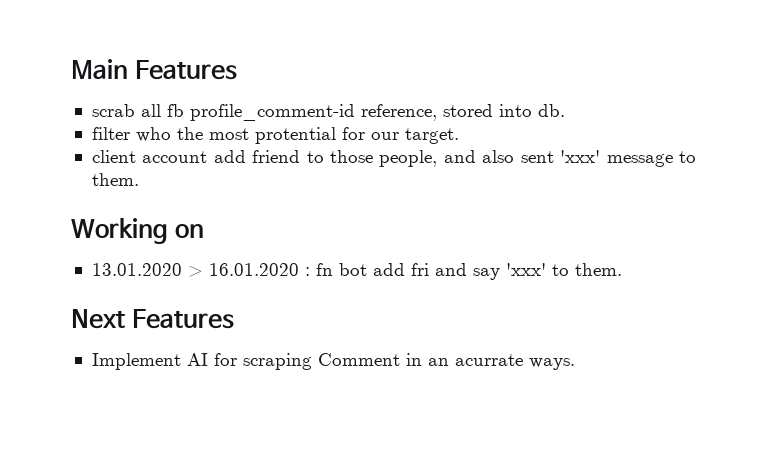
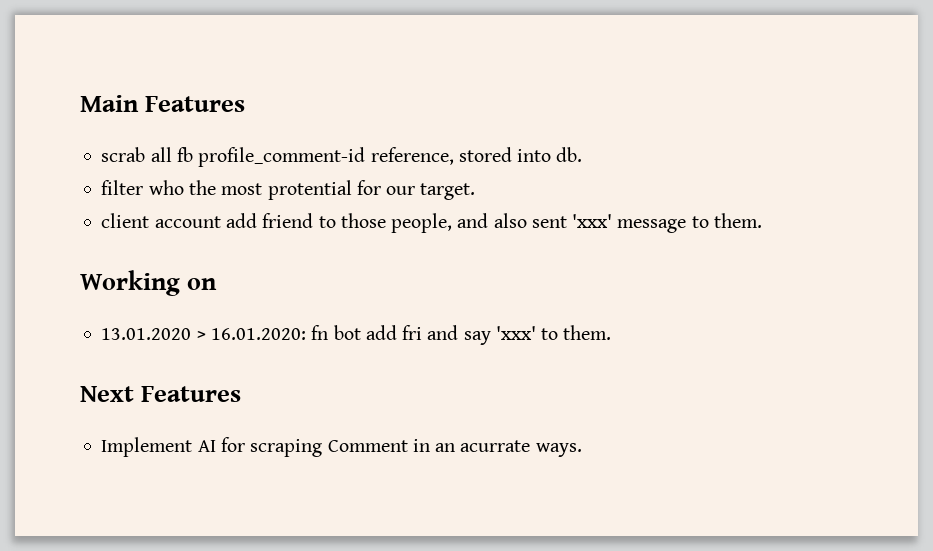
- 13.01.2020 > 16.01.2020 : fn bot add fri and say 'xxx' to them.
+ 13.01.2020 > 16.01.2020: fn bot add fri and say 'xxx' to them.

